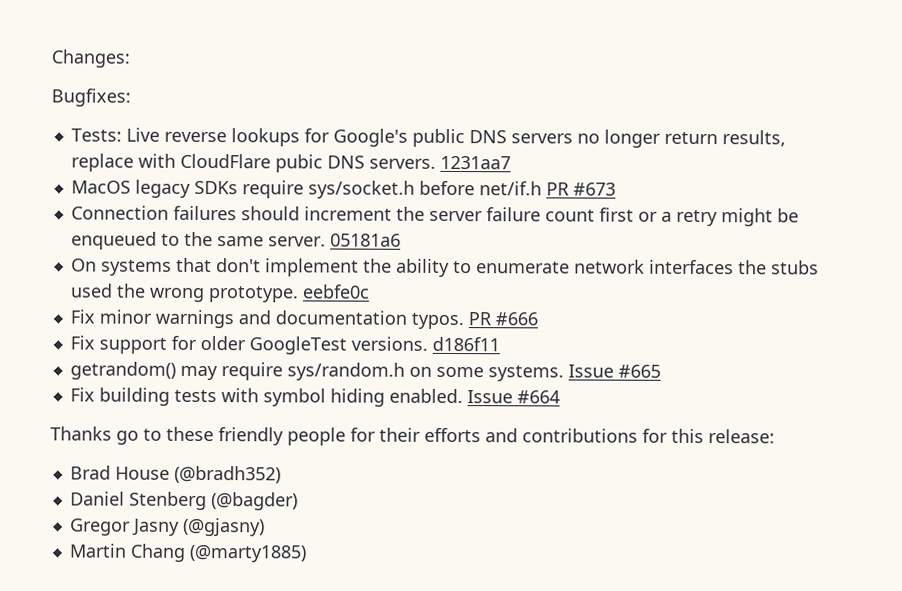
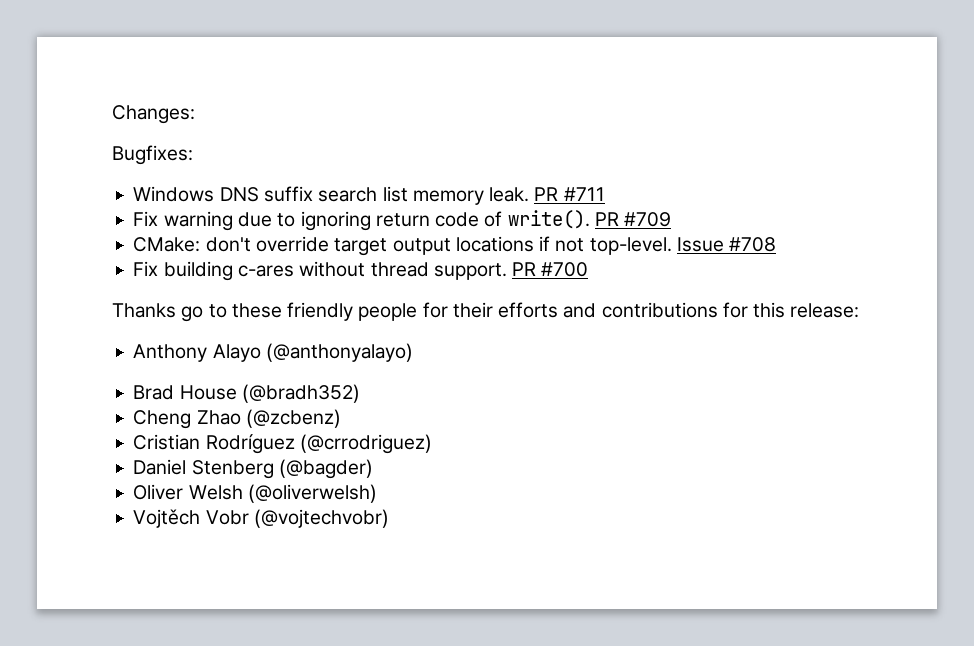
- Tests: Live reverse lookups for Google's public DNS servers no longer return results, replace with CloudFlare pubic DNS servers. 1231aa7
- MacOS legacy SDKs require sys/socket.h before net/if.h PR #673
- Connection failures should increment the server failure count first or a retry might be enqueued to the same server. 05181a6
- On systems that don't implement the ability to enumerate network interfaces the stubs used the wrong prototype. eebfe0c
- Fix minor warnings and documentation typos. PR #666
- Fix support for older GoogleTest versions. d186f11
- getrandom() may require sys/random.h on some systems. Issue #665
- Fix building tests with symbol hiding enabled. Issue #664
+ Windows DNS suffix search list memory leak. PR #711
+ Fix warning due to ignoring return code of write(). PR #709
+ CMake: don't override target output locations if not top-level. Issue #708
+ Fix building c-ares without thread support. PR #700
+ Anthony Alayo (@anthonyalayo)
+ Cheng Zhao (@zcbenz)
+ Cristian Rodríguez (@crrodriguez)
  Daniel Stenberg (@bagder)
- Gregor Jasny (@gjasny)
- Martin Chang (@marty1885)
+ Oliver Welsh (@oliverwelsh)
+ Vojtěch Vobr (@vojtechvobr)

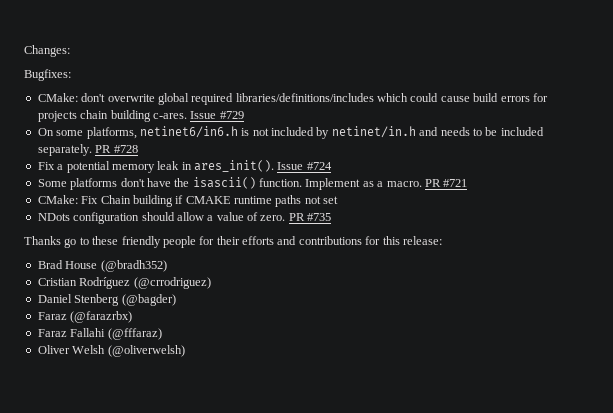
- Windows DNS suffix search list memory leak. PR #711
- Fix warning due to ignoring return code of write(). PR #709
- CMake: don't override target output locations if not top-level. Issue #708
- Fix building c-ares without thread support. PR #700
+ CMake: don't overwrite global required libraries/definitions/includes which could cause build errors for projects chain building c-ares. Issue #729
+ On some platforms, netinet6/in6.h is not included by netinet/in.h and needs to be included separately. PR #728
+ Fix a potential memory leak in ares_init(). Issue #724
+ Some platforms don't have the isascii() function. Implement as a macro. PR #721
+ CMake: Fix Chain building if CMAKE runtime paths not set
+ NDots configuration should allow a value of zero. PR #735
- Anthony Alayo (@anthonyalayo)
- Cheng Zhao (@zcbenz)
+ Faraz (@farazrbx)
+ Faraz Fallahi (@fffaraz)
- Vojtěch Vobr (@vojtechvobr)

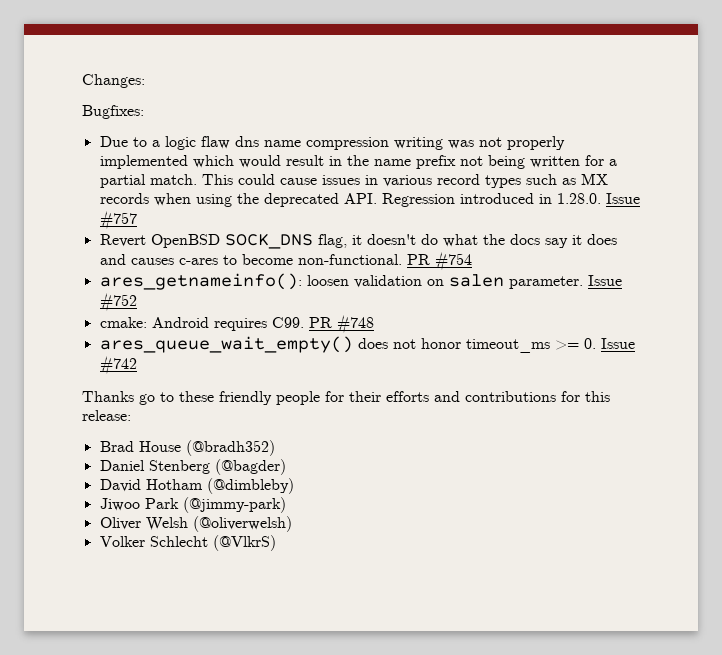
- CMake: don't overwrite global required libraries/definitions/includes which could cause build errors for projects chain building c-ares. Issue #729
- On some platforms, netinet6/in6.h is not included by netinet/in.h and needs to be included separately. PR #728
- Fix a potential memory leak in ares_init(). Issue #724
- Some platforms don't have the isascii() function. Implement as a macro. PR #721
- CMake: Fix Chain building if CMAKE runtime paths not set
- NDots configuration should allow a value of zero. PR #735
+ Due to a logic flaw dns name compression writing was not properly implemented which would result in the name prefix not being written for a partial match. This could cause issues in various record types such as MX records when using the deprecated API. Regression introduced in 1.28.0. Issue #757
+ Revert OpenBSD SOCK_DNS flag, it doesn't do what the docs say it does and causes c-ares to become non-functional. PR #754
+ ares_getnameinfo(): loosen validation on salen parameter. Issue #752
+ cmake: Android requires C99. PR #748
+ ares_queue_wait_empty() does not honor timeout_ms >= 0. Issue #742
- Cristian Rodríguez (@crrodriguez)
- Faraz (@farazrbx)
- Faraz Fallahi (@fffaraz)
+ David Hotham (@dimbleby)
+ Jiwoo Park (@jimmy-park)
+ Volker Schlecht (@VlkrS)

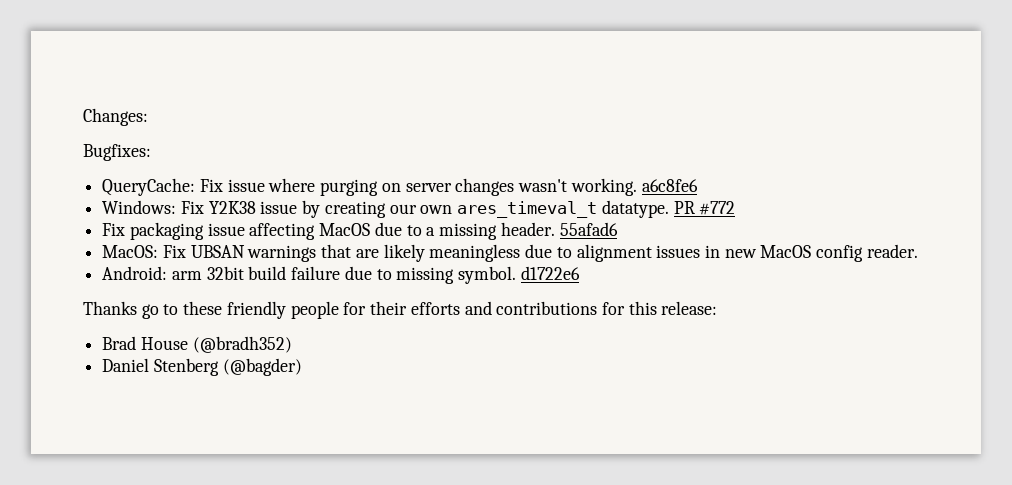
- Due to a logic flaw dns name compression writing was not properly implemented which would result in the name prefix not being written for a partial match. This could cause issues in various record types such as MX records when using the deprecated API. Regression introduced in 1.28.0. Issue #757
- Revert OpenBSD SOCK_DNS flag, it doesn't do what the docs say it does and causes c-ares to become non-functional. PR #754
- ares_getnameinfo(): loosen validation on salen parameter. Issue #752
- cmake: Android requires C99. PR #748
- ares_queue_wait_empty() does not honor timeout_ms >= 0. Issue #742
+ QueryCache: Fix issue where purging on server changes wasn't working. a6c8fe6
+ Windows: Fix Y2K38 issue by creating our own ares_timeval_t datatype. PR #772
+ Fix packaging issue affecting MacOS due to a missing header. 55afad6
+ MacOS: Fix UBSAN warnings that are likely meaningless due to alignment issues in new MacOS config reader.
+ Android: arm 32bit build failure due to missing symbol. d1722e6
- David Hotham (@dimbleby)
- Jiwoo Park (@jimmy-park)
- Oliver Welsh (@oliverwelsh)
- Volker Schlecht (@VlkrS)

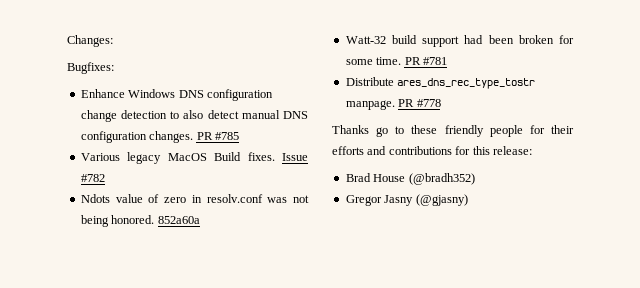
- QueryCache: Fix issue where purging on server changes wasn't working. a6c8fe6
- Windows: Fix Y2K38 issue by creating our own ares_timeval_t datatype. PR #772
- Fix packaging issue affecting MacOS due to a missing header. 55afad6
- MacOS: Fix UBSAN warnings that are likely meaningless due to alignment issues in new MacOS config reader.
- Android: arm 32bit build failure due to missing symbol. d1722e6
+ Enhance Windows DNS configuration change detection to also detect manual DNS configuration changes. PR #785
+ Various legacy MacOS Build fixes. Issue #782
+ Ndots value of zero in resolv.conf was not being honored. 852a60a
+ Watt-32 build support had been broken for some time. PR #781
+ Distribute ares_dns_rec_type_tostr manpage. PR #778
- Daniel Stenberg (@bagder)
+ Gregor Jasny (@gjasny)

